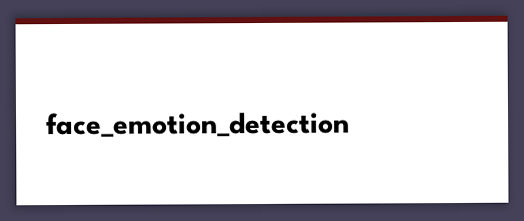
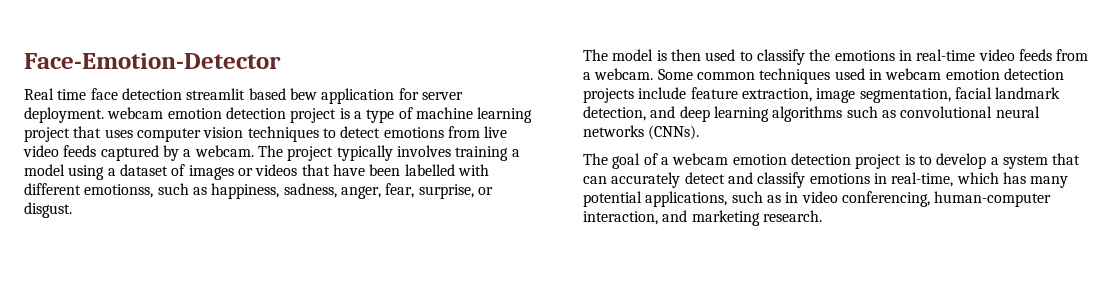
- face_emotion_detection
+ Face-Emotion-Detector
+ Real time face detection streamlit based bew application for server deployment. webcam emotion detection project is a type of machine learning project that uses computer vision techniques to detect emotions from live video feeds captured by a webcam. The project typically involves training a model using a dataset of images or videos that have been labelled with different emotionss, such as happiness, sadness, anger, fear, surprise, or disgust.
+ The model is then used to classify the emotions in real-time video feeds from a webcam. Some common techniques used in webcam emotion detection projects include feature extraction, image segmentation, facial landmark detection, and deep learning algorithms such as convolutional neural networks (CNNs).
+ The goal of a webcam emotion detection project is to develop a system that can accurately detect and classify emotions in real-time, which has many potential applications, such as in video conferencing, human-computer interaction, and marketing research.

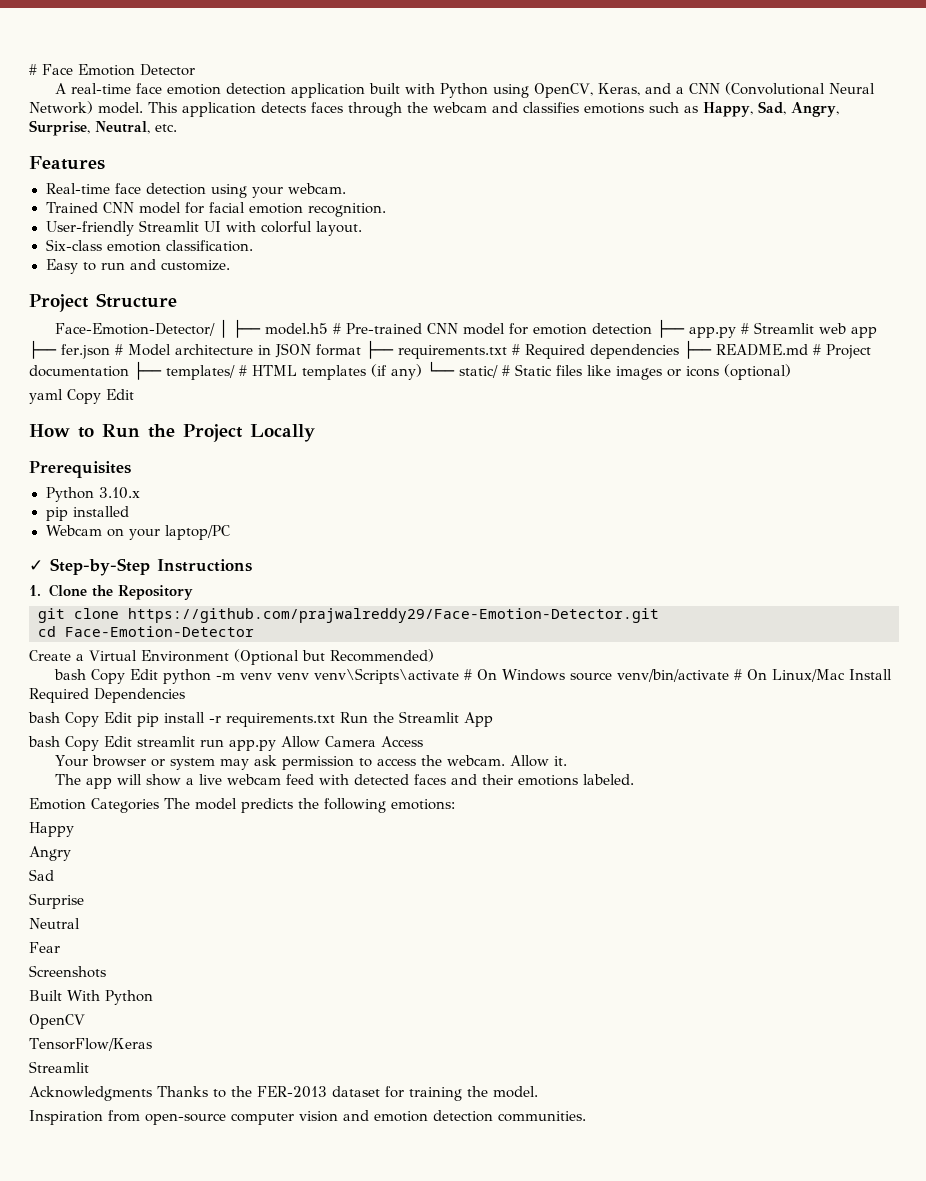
- Face-Emotion-Detector
- Real time face detection streamlit based bew application for server deployment. webcam emotion detection project is a type of machine learning project that uses computer vision techniques to detect emotions from live video feeds captured by a webcam. The project typically involves training a model using a dataset of images or videos that have been labelled with different emotionss, such as happiness, sadness, anger, fear, surprise, or disgust.
- The model is then used to classify the emotions in real-time video feeds from a webcam. Some common techniques used in webcam emotion detection projects include feature extraction, image segmentation, facial landmark detection, and deep learning algorithms such as convolutional neural networks (CNNs).
- The goal of a webcam emotion detection project is to develop a system that can accurately detect and classify emotions in real-time, which has many potential applications, such as in video conferencing, human-computer interaction, and marketing research.
+ # Face Emotion Detector
+ A real-time face emotion detection application built with Python using OpenCV, Keras, and a CNN (Convolutional Neural Network) model. This application detects faces through the webcam and classifies emotions such as Happy, Sad, Angry, Surprise, Neutral, etc.
+ Features
+ Real-time face detection using your webcam.
+ Trained CNN model for facial emotion recognition.
+ User-friendly Streamlit UI with colorful layout.
+ Six-class emotion classification.
+ Easy to run and customize.
+ Project Structure
+ Face-Emotion-Detector/ │ ├── model.h5 # Pre-trained CNN model for emotion detection ├── app.py # Streamlit web app ├── fer.json # Model architecture in JSON format ├── requirements.txt # Required dependencies ├── README.md # Project documentation ├── templates/ # HTML templates (if any) └── static/ # Static files like images or icons (optional)
+ yaml Copy Edit
+ How to Run the Project Locally
+ Prerequisites
+ Python 3.10.x
+ pip installed
+ Webcam on your laptop/PC
+ ✓ Step-by-Step Instructions
+ 1. Clone the Repository
+ git clone https://github.com/prajwalreddy29/Face-Emotion-Detector.git
+ cd Face-Emotion-Detector
+ Create a Virtual Environment (Optional but Recommended)
+ bash Copy Edit python -m venv venv venv\Scripts\activate # On Windows source venv/bin/activate # On Linux/Mac Install Required Dependencies
+ bash Copy Edit pip install -r requirements.txt Run the Streamlit App
+ bash Copy Edit streamlit run app.py Allow Camera Access
+ Your browser or system may ask permission to access the webcam. Allow it.
+ The app will show a live webcam feed with detected faces and their emotions labeled.
+ Emotion Categories The model predicts the following emotions:
+ Happy
+ Angry
+ Sad
+ Surprise
+ Neutral
+ Fear
+ Screenshots
+ Built With Python
+ OpenCV
+ TensorFlow/Keras
+ Streamlit
+ Acknowledgments Thanks to the FER-2013 dataset for training the model.
+ Inspiration from open-source computer vision and emotion detection communities.

